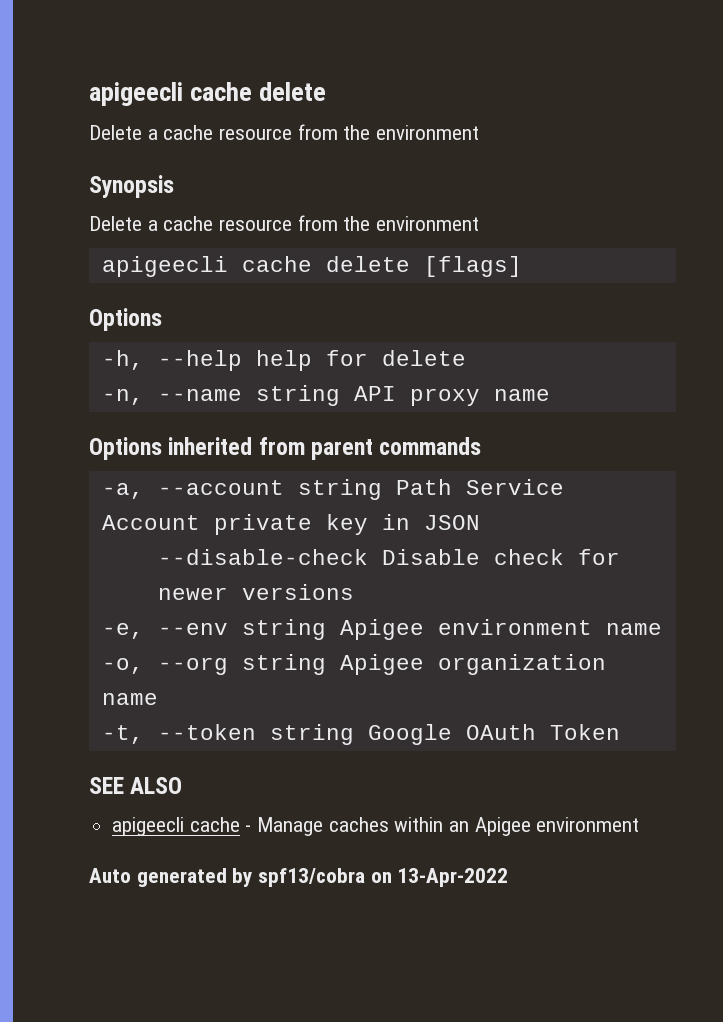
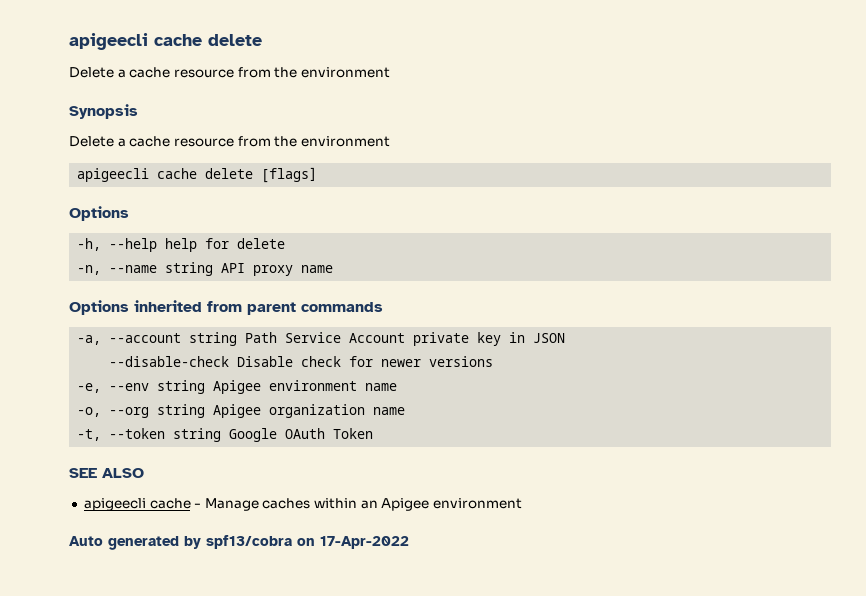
- Auto generated by spf13/cobra on 13-Apr-2022
+ Auto generated by spf13/cobra on 17-Apr-2022

